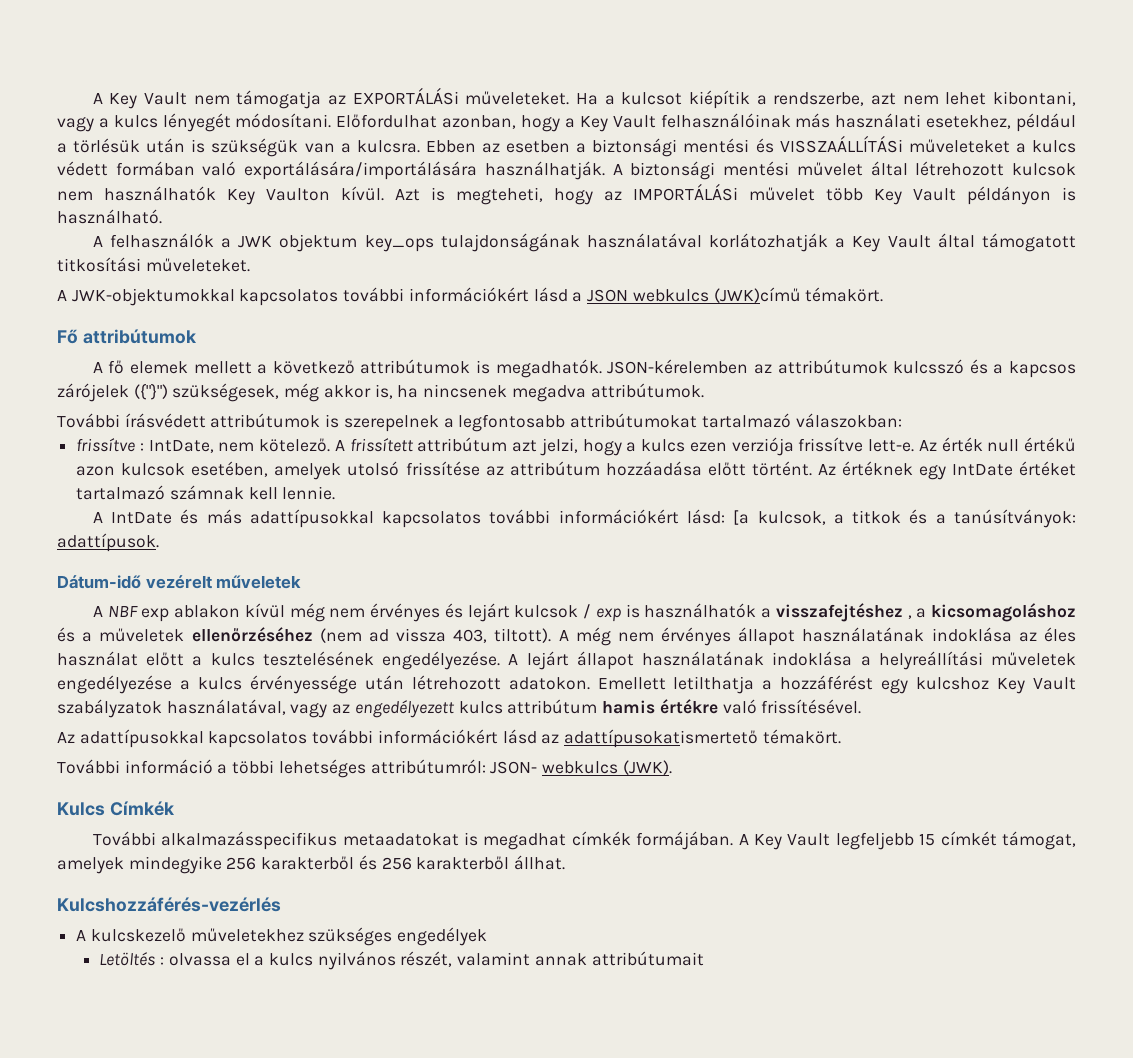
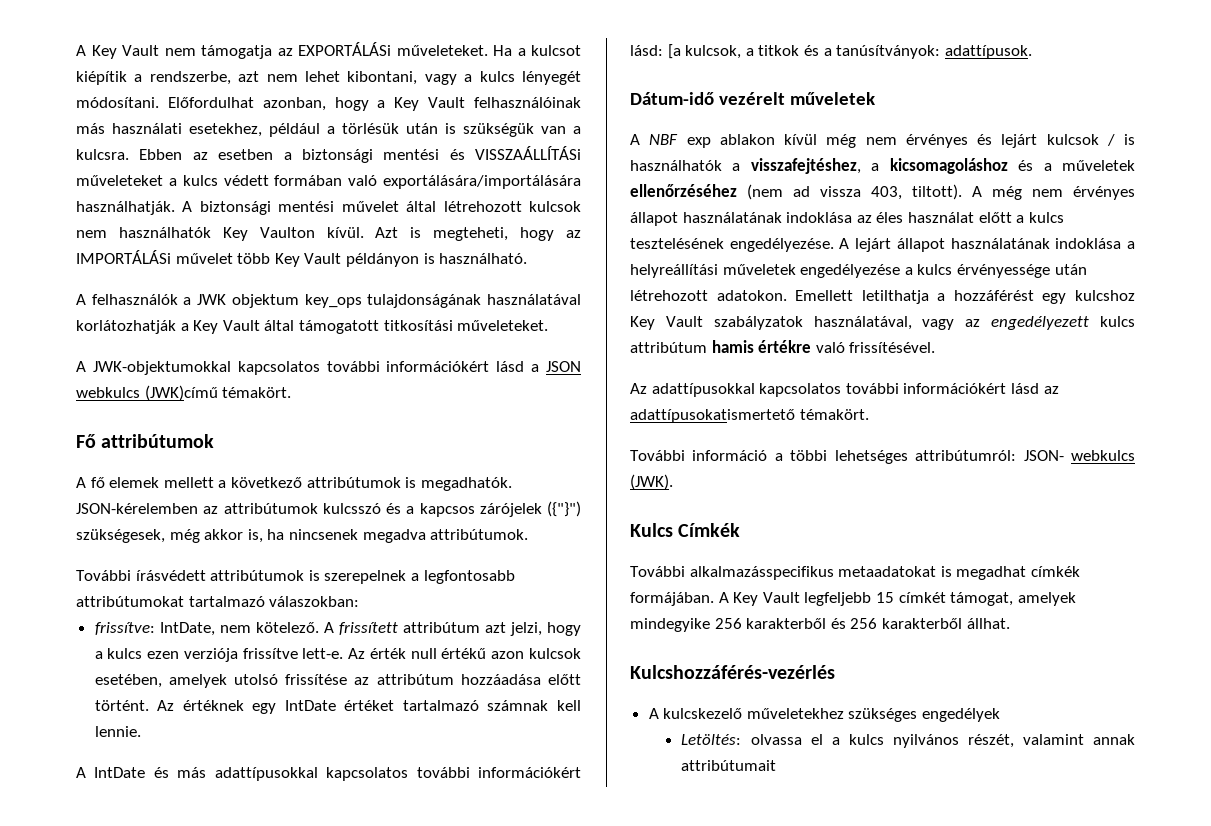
- frissítve : IntDate, nem kötelező.
+ frissítve: IntDate, nem kötelező.
- A NBF exp ablakon kívül még nem érvényes és lejárt kulcsok / exp is használhatók a visszafejtéshez , a kicsomagoláshoz és a műveletek ellenőrzéséhez (nem ad vissza 403, tiltott).
+ A NBF exp ablakon kívül még nem érvényes és lejárt kulcsok / is használhatók a visszafejtéshez, a kicsomagoláshoz és a műveletek ellenőrzéséhez (nem ad vissza 403, tiltott).
- Letöltés : olvassa el a kulcs nyilvános részét, valamint annak attribútumait
+ Letöltés: olvassa el a kulcs nyilvános részét, valamint annak attribútumait

